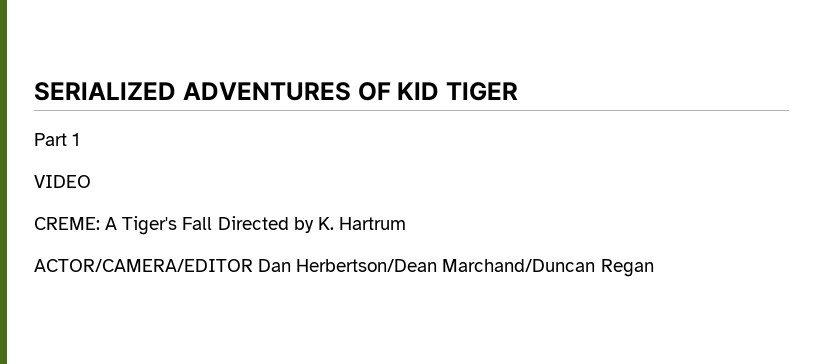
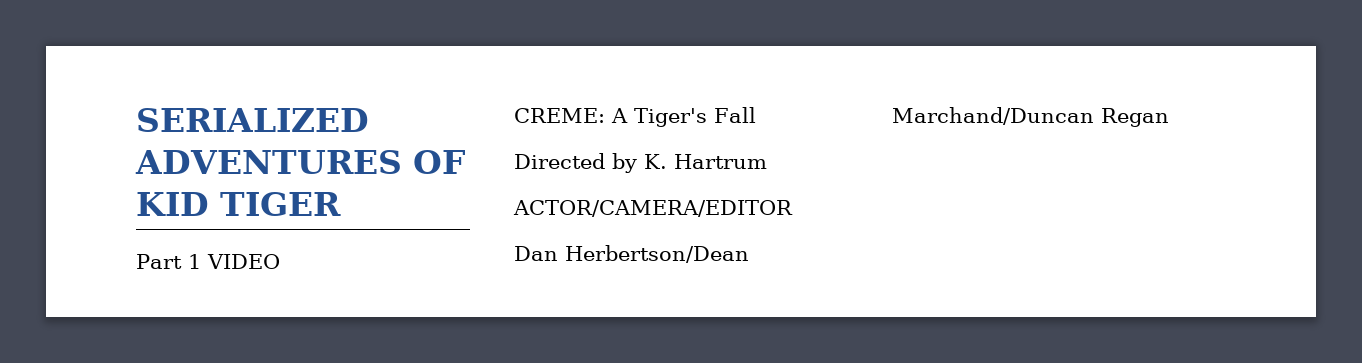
- Part 1
- VIDEO
+ Part 1 VIDEO
- CREME: A Tiger's Fall Directed by K. Hartrum
+ CREME: A Tiger's Fall
+ Directed by K. Hartrum
- ACTOR/CAMERA/EDITOR Dan Herbertson/Dean Marchand/Duncan Regan
+ ACTOR/CAMERA/EDITOR
+ Dan Herbertson/Dean Marchand/Duncan Regan

